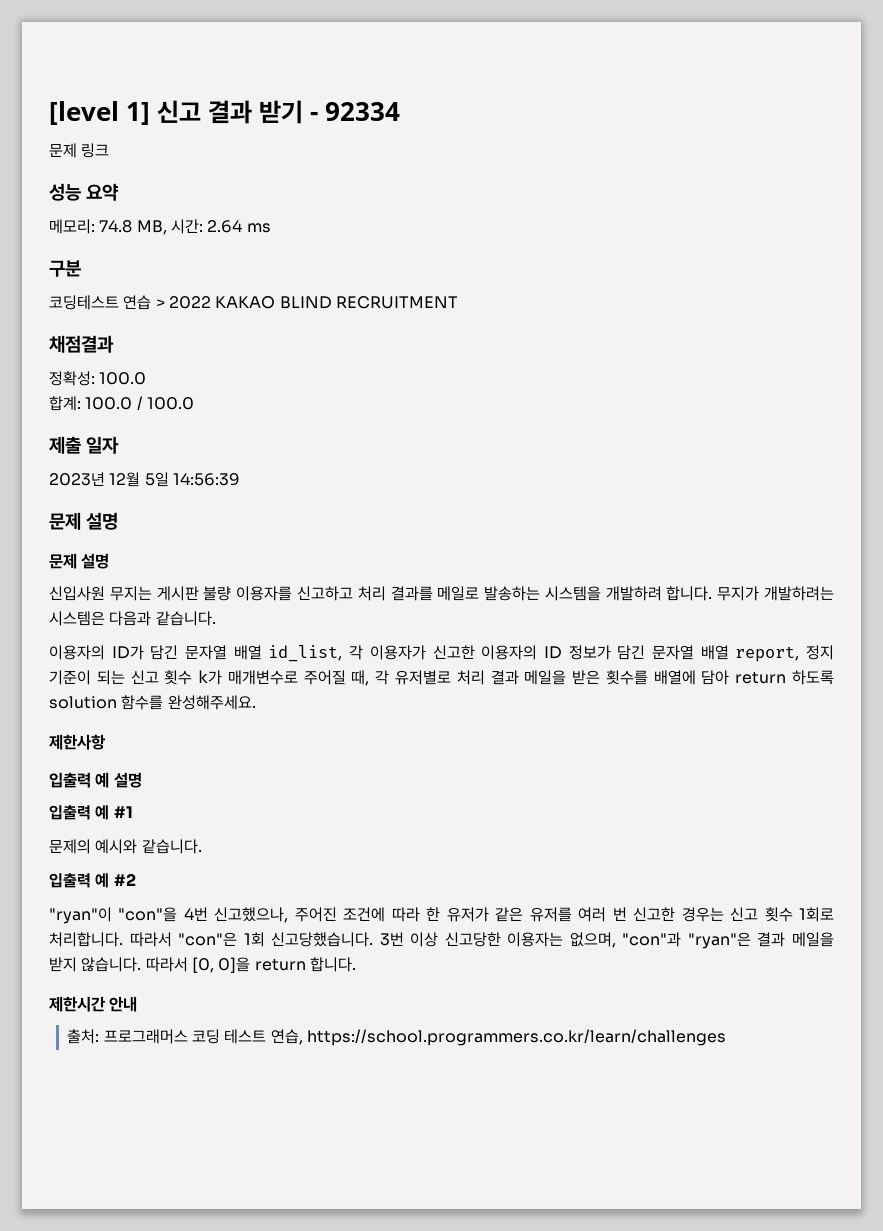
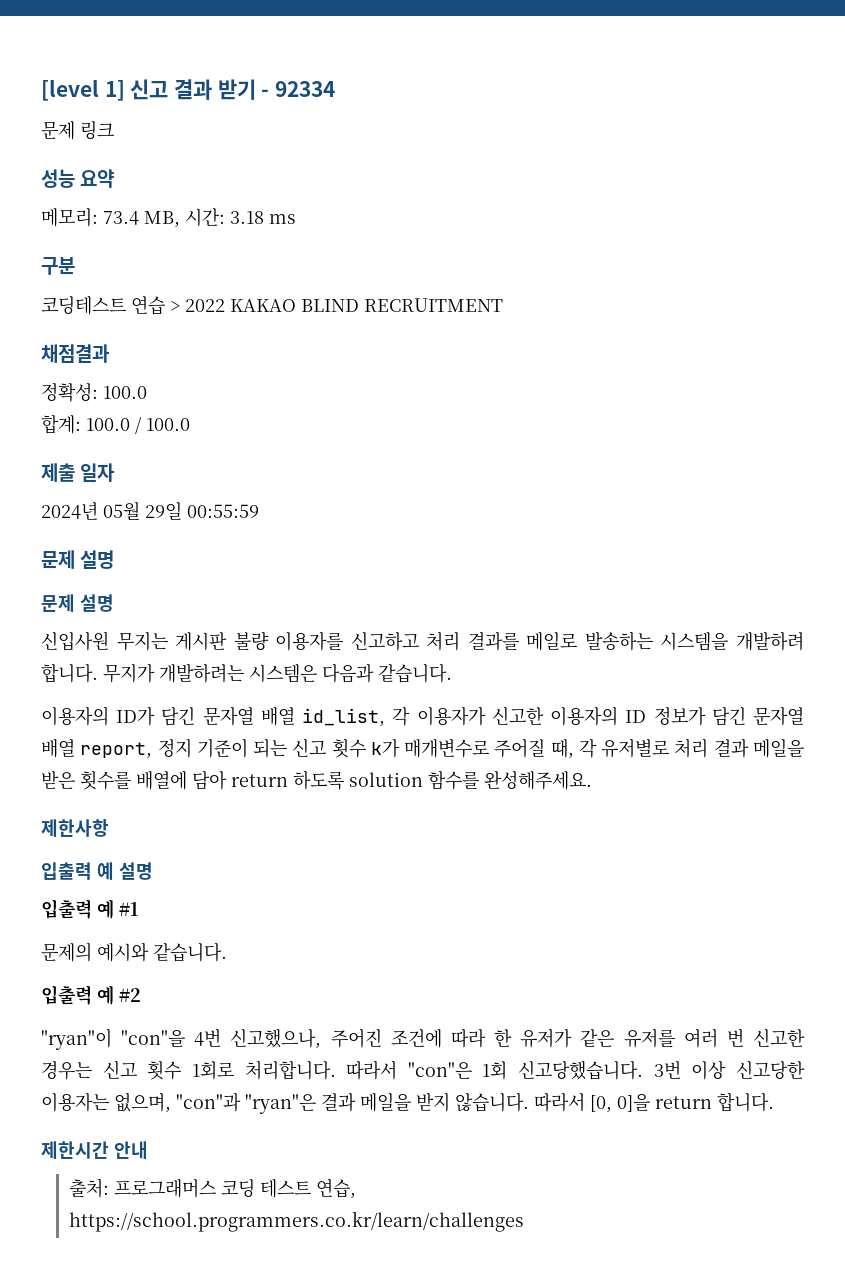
- 메모리: 74.8 MB, 시간: 2.64 ms
+ 메모리: 73.4 MB, 시간: 3.18 ms
- 2023년 12월 5일 14:56:39
+ 2024년 05월 29일 00:55:59

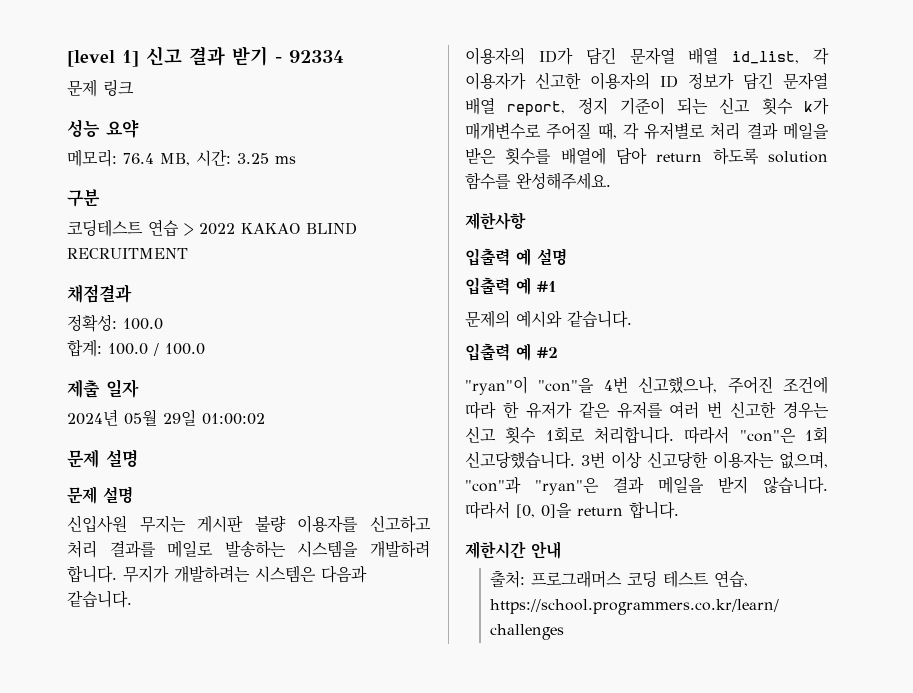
- 메모리: 73.4 MB, 시간: 3.18 ms
+ 메모리: 76.4 MB, 시간: 3.25 ms
- 2024년 05월 29일 00:55:59
+ 2024년 05월 29일 01:00:02

